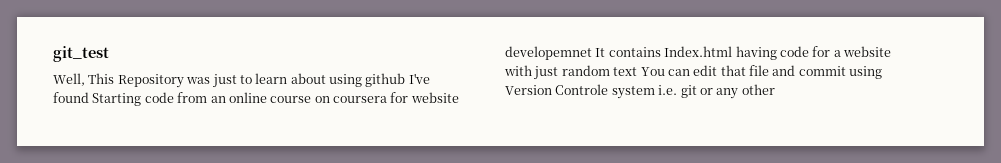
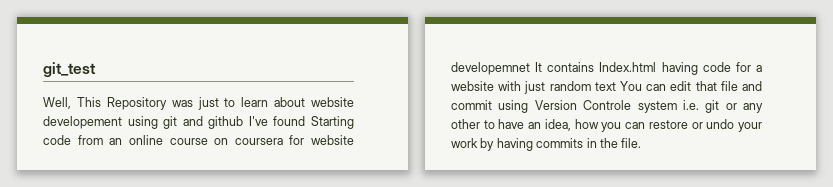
- Well, This Repository was just to learn about using github I've found Starting code from an online course on coursera for website developemnet It contains Index.html having code for a website with just random text You can edit that file and commit using Version Controle system i.e. git or any other
+ Well, This Repository was just to learn about website developement using git and github I've found Starting code from an online course on coursera for website developemnet It contains Index.html having code for a website with just random text You can edit that file and commit using Version Controle system i.e. git or any other to have an idea, how you can restore or undo your work by having commits in the file.

